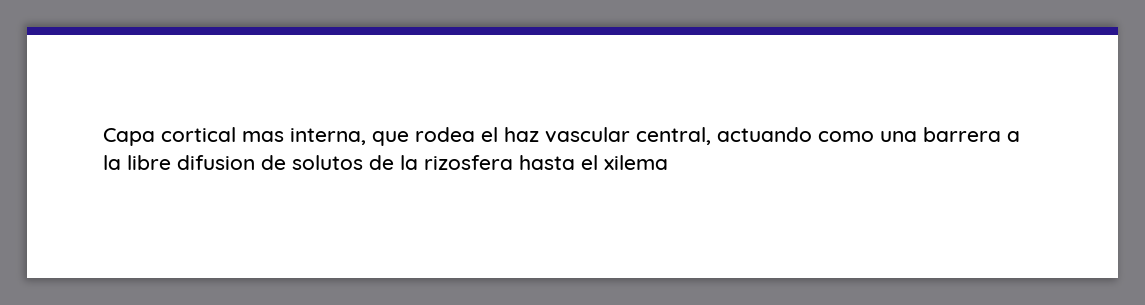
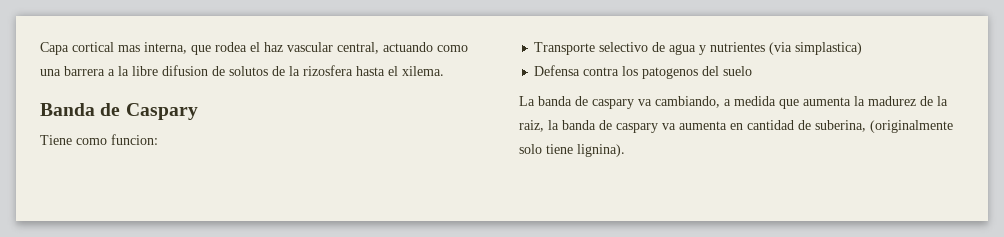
- Capa cortical mas interna, que rodea el haz vascular central, actuando como una barrera a la libre difusion de solutos de la rizosfera hasta el xilema
+ Capa cortical mas interna, que rodea el haz vascular central, actuando como una barrera a la libre difusion de solutos de la rizosfera hasta el xilema.
+ Banda de Caspary
+ Tiene como funcion:
+ Transporte selectivo de agua y nutrientes (via simplastica)
+ Defensa contra los patogenos del suelo
+ La banda de caspary va cambiando, a medida que aumenta la madurez de la raiz, la banda de caspary va aumenta en cantidad de suberina, (originalmente solo tiene lignina).

